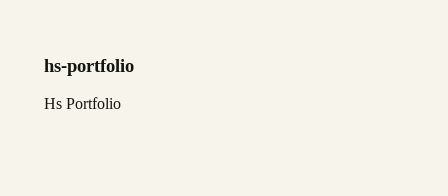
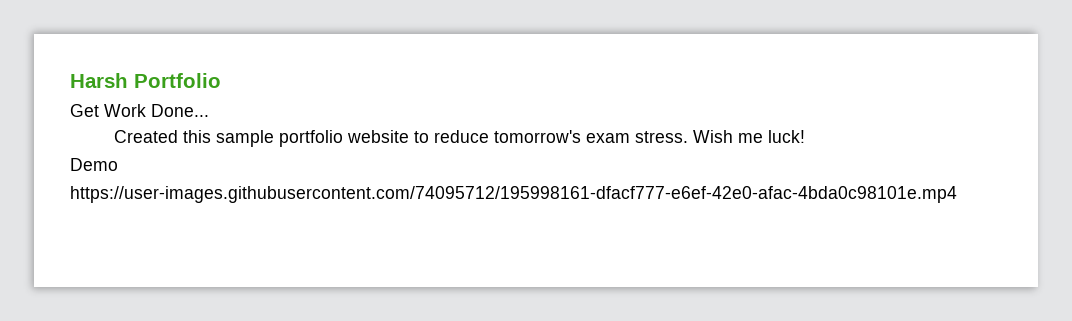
- hs-portfolio
- Hs Portfolio
+ Harsh Portfolio
+ Get Work Done...
+ Created this sample portfolio website to reduce tomorrow's exam stress. Wish me luck!
+ Demo
+ https://user-images.githubusercontent.com/74095712/195998161-dfacf777-e6ef-42e0-afac-4bda0c98101e.mp4

